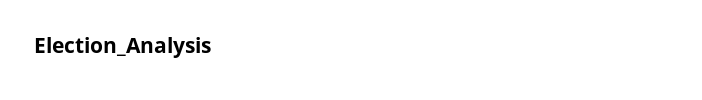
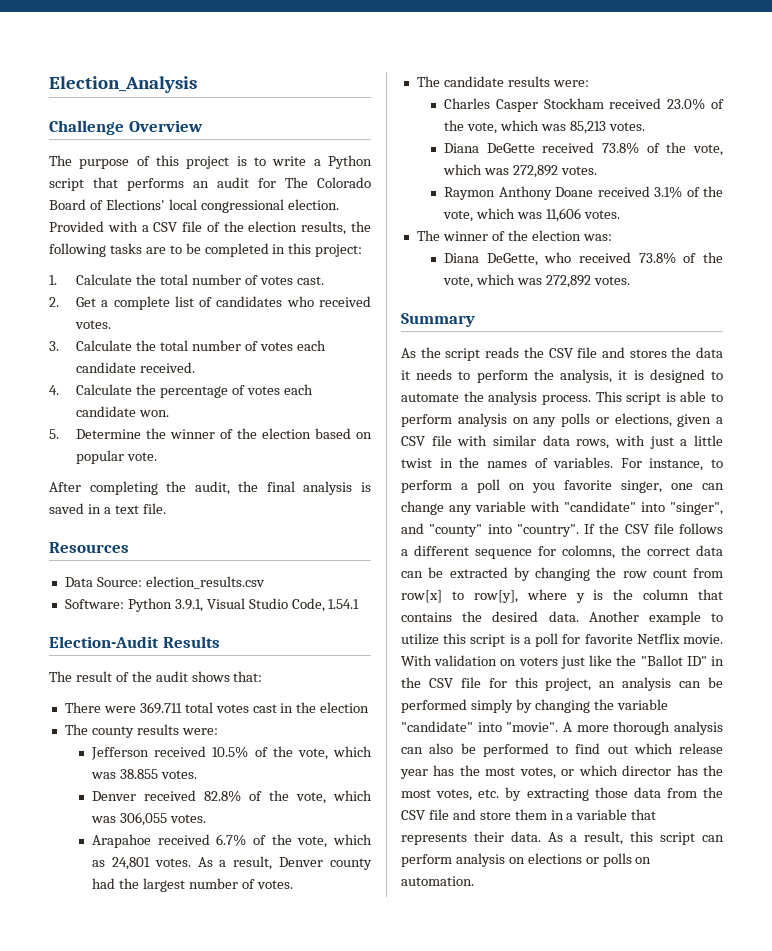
+ Challenge Overview
+ The purpose of this project is to write a Python script that performs an audit for The Colorado Board of Elections' local congressional election. Provided with a CSV file of the election results, the following tasks are to be completed in this project:
+ 1. Calculate the total number of votes cast.
+ 2. Get a complete list of candidates who received votes.
+ 3. Calculate the total number of votes each candidate received.
+ 4. Calculate the percentage of votes each candidate won.
+ 5. Determine the winner of the election based on popular vote.
+ After completing the audit, the final analysis is saved in a text file.
+ Resources
+ Data Source: election_results.csv
+ Software: Python 3.9.1, Visual Studio Code, 1.54.1
+ Election-Audit Results
+ The result of the audit shows that:
+ There were 369.711 total votes cast in the election
+ The county results were:
+ Jefferson received 10.5% of the vote, which was 38.855 votes.
+ Denver received 82.8% of the vote, which was 306,055 votes.
+ Arapahoe received 6.7% of the vote, which as 24,801 votes. As a result, Denver county had the largest number of votes.
+ The candidate results were:
+ Charles Casper Stockham received 23.0% of the vote, which was 85,213 votes.
+ Diana DeGette received 73.8% of the vote, which was 272,892 votes.
+ Raymon Anthony Doane received 3.1% of the vote, which was 11,606 votes.
+ The winner of the election was:
+ Diana DeGette, who received 73.8% of the vote, which was 272,892 votes.
+ Summary
+ As the script reads the CSV file and stores the data it needs to perform the analysis, it is designed to automate the analysis process. This script is able to perform analysis on any polls or elections, given a CSV file with similar data rows, with just a little twist in the names of variables. For instance, to perform a poll on you favorite singer, one can change any variable with "candidate" into "singer", and "county" into "country". If the CSV file follows a different sequence for colomns, the correct data can be extracted by changing the row count from row[x] to row[y], where y is the column that contains the desired data. Another example to utilize this script is a poll for favorite Netflix movie. With validation on voters just like the "Ballot ID" in the CSV file for this project, an analysis can be performed simply by changing the variable "candidate" into "movie". A more thorough analysis can also be performed to find out which release year has the most votes, or which director has the most votes, etc. by extracting those data from the CSV file and store them in a variable that represents their data. As a result, this script can perform analysis on elections or polls on automation.

